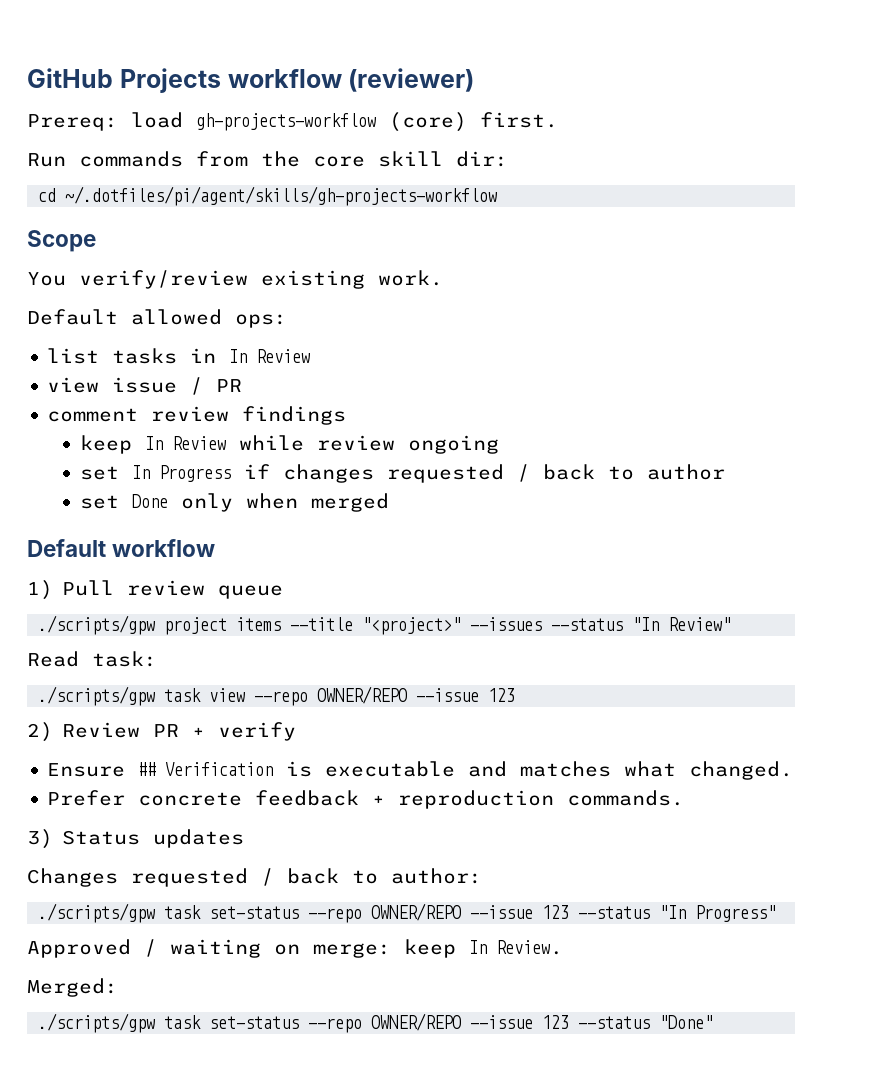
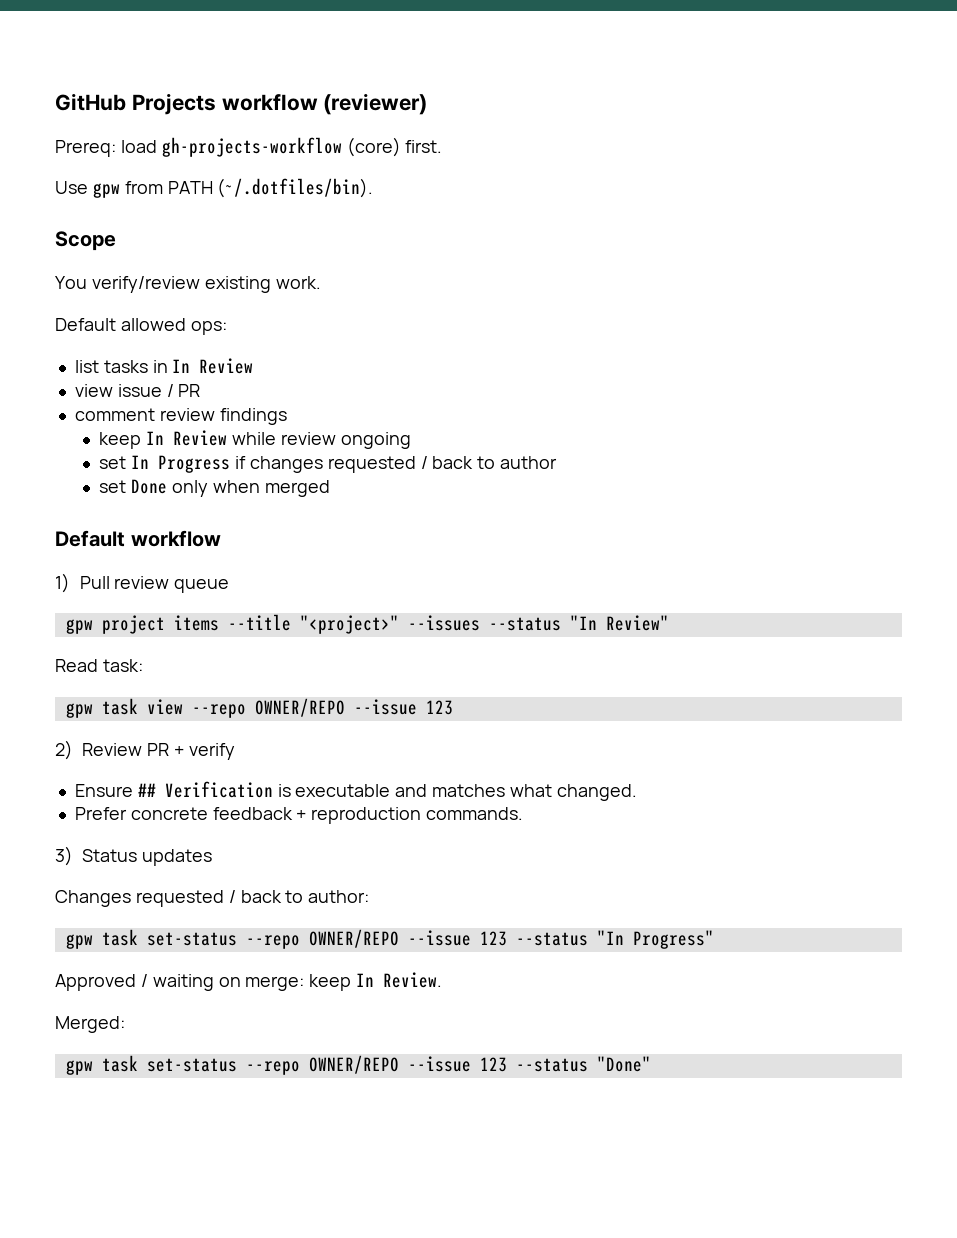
- Run commands from the core skill dir:
- cd ~/.dotfiles/pi/agent/skills/gh-projects-workflow
+ Use gpw from PATH (~/.dotfiles/bin).
- ./scripts/gpw project items --title "<project>" --issues --status "In Review"
+ gpw project items --title "<project>" --issues --status "In Review"
- ./scripts/gpw task view --repo OWNER/REPO --issue 123
+ gpw task view --repo OWNER/REPO --issue 123
- ./scripts/gpw task set-status --repo OWNER/REPO --issue 123 --status "In Progress"
+ gpw task set-status --repo OWNER/REPO --issue 123 --status "In Progress"
- ./scripts/gpw task set-status --repo OWNER/REPO --issue 123 --status "Done"
+ gpw task set-status --repo OWNER/REPO --issue 123 --status "Done"

